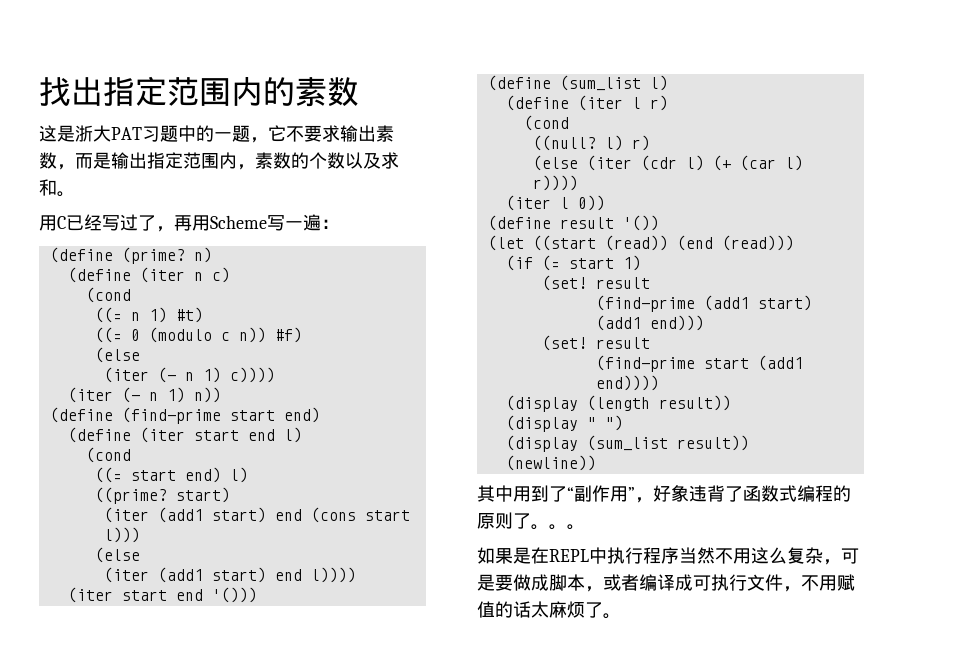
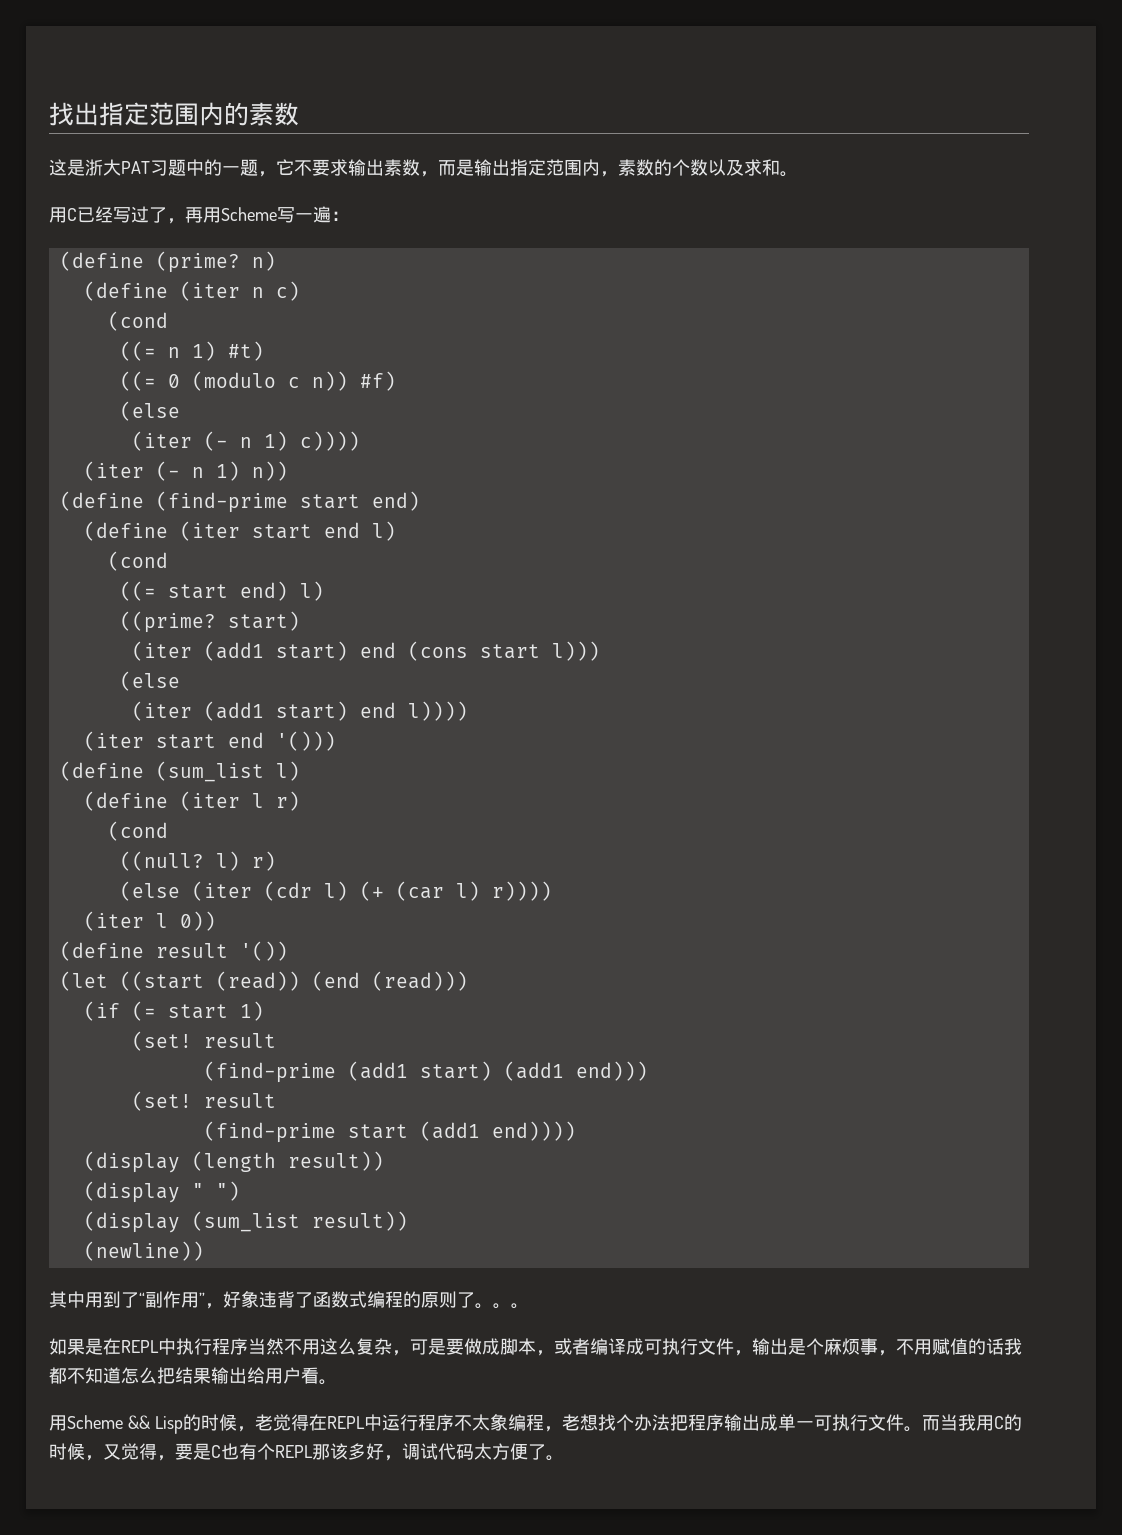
- 如果是在REPL中执行程序当然不用这么复杂，可是要做成脚本，或者编译成可执行文件，不用赋值的话太麻烦了。
+ 如果是在REPL中执行程序当然不用这么复杂，可是要做成脚本，或者编译成可执行文件，输出是个麻烦事，不用赋值的话我都不知道怎么把结果输出给用户看。
+ 用Scheme && Lisp的时候，老觉得在REPL中运行程序不太象编程，老想找个办法把程序输出成单一可执行文件。而当我用C的时候，又觉得，要是C也有个REPL那该多好，调试代码太方便了。

